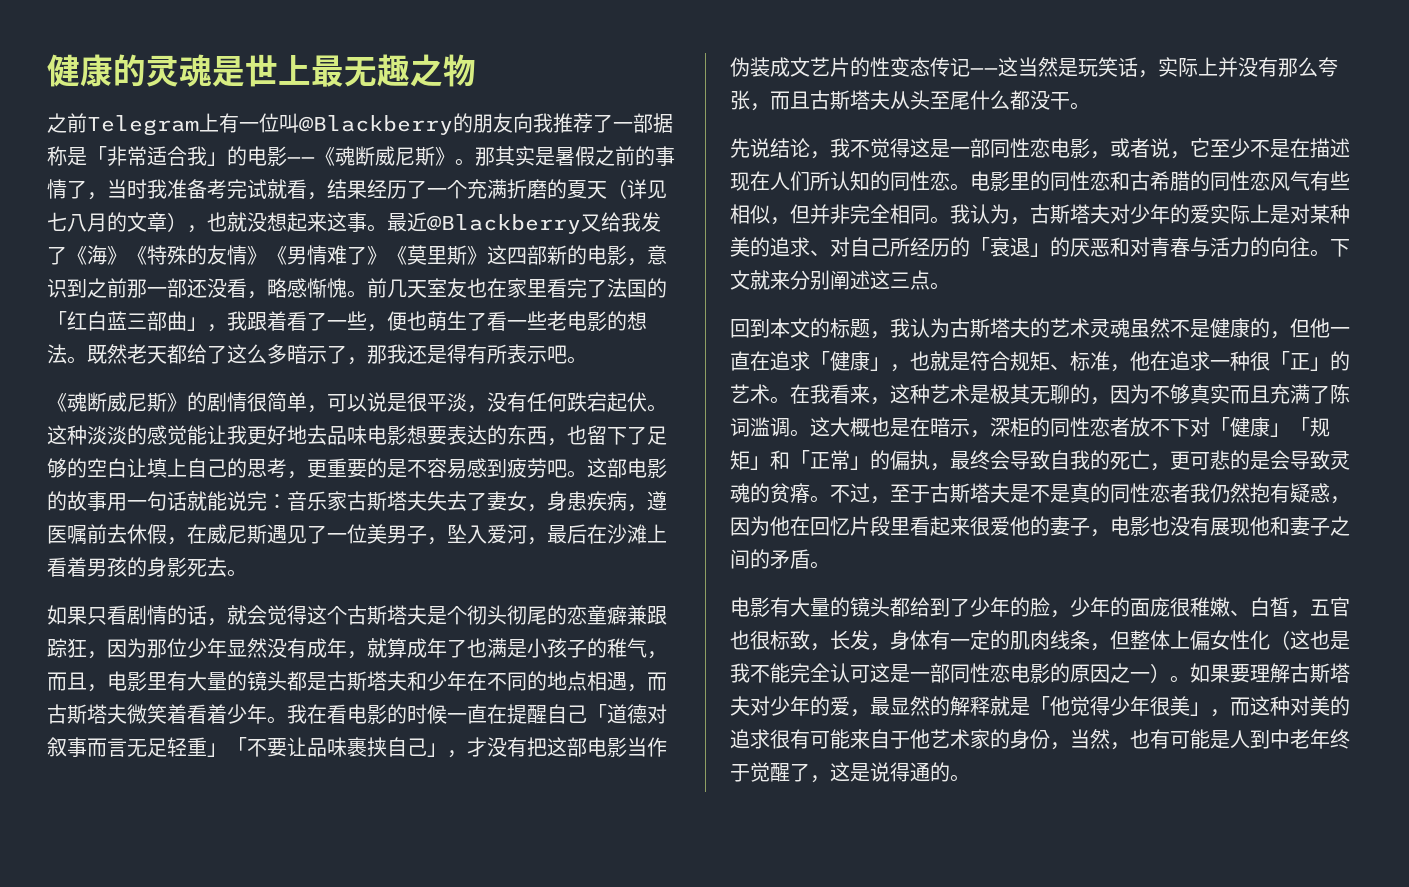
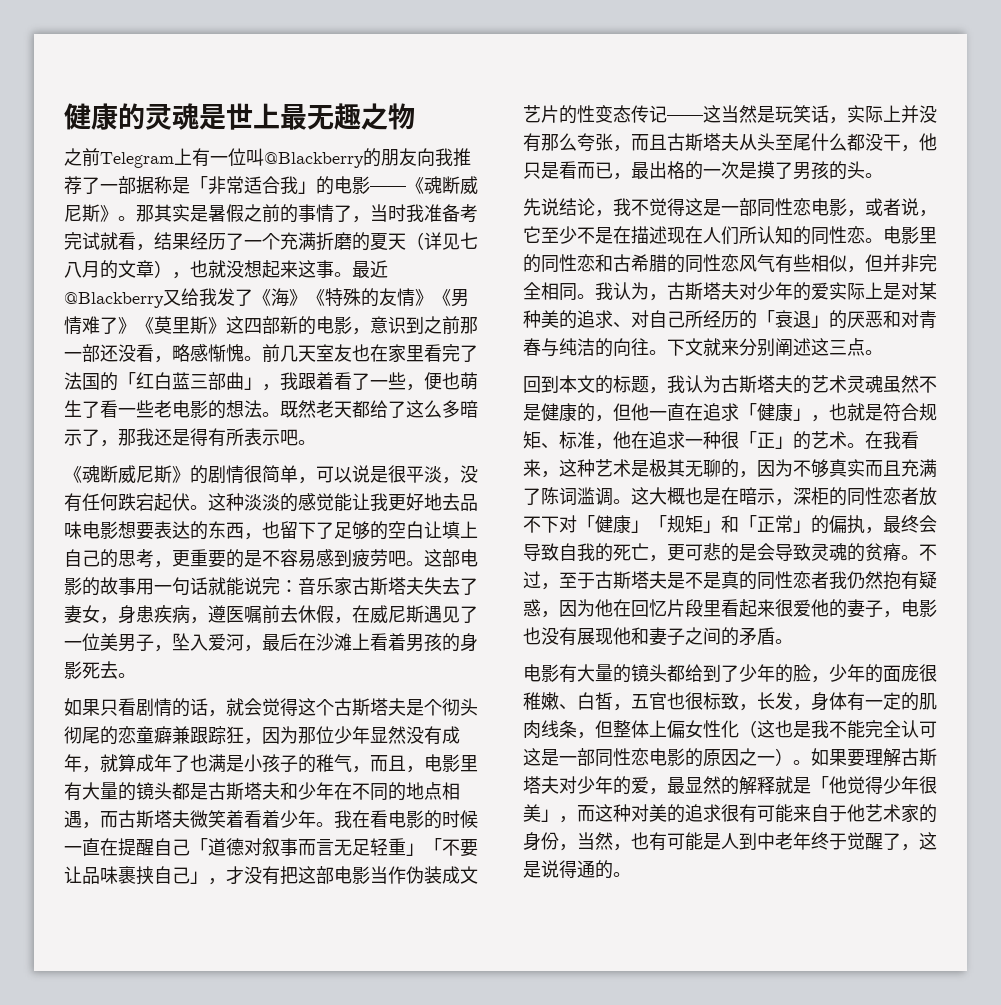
- 我在看电影的时候一直在提醒自己「道德对叙事而言无足轻重」「不要让品味裹挟自己」，才没有把这部电影当作伪装成文艺片的性变态传记——这当然是玩笑话，实际上并没有那么夸张，而且古斯塔夫从头至尾什么都没干。
+ 我在看电影的时候一直在提醒自己「道德对叙事而言无足轻重」「不要让品味裹挟自己」，才没有把这部电影当作伪装成文艺片的性变态传记——这当然是玩笑话，实际上并没有那么夸张，而且古斯塔夫从头至尾什么都没干，他只是看而已，最出格的一次是摸了男孩的头。
- 我认为，古斯塔夫对少年的爱实际上是对某种美的追求、对自己所经历的「衰退」的厌恶和对青春与活力的向往。
+ 我认为，古斯塔夫对少年的爱实际上是对某种美的追求、对自己所经历的「衰退」的厌恶和对青春与纯洁的向往。

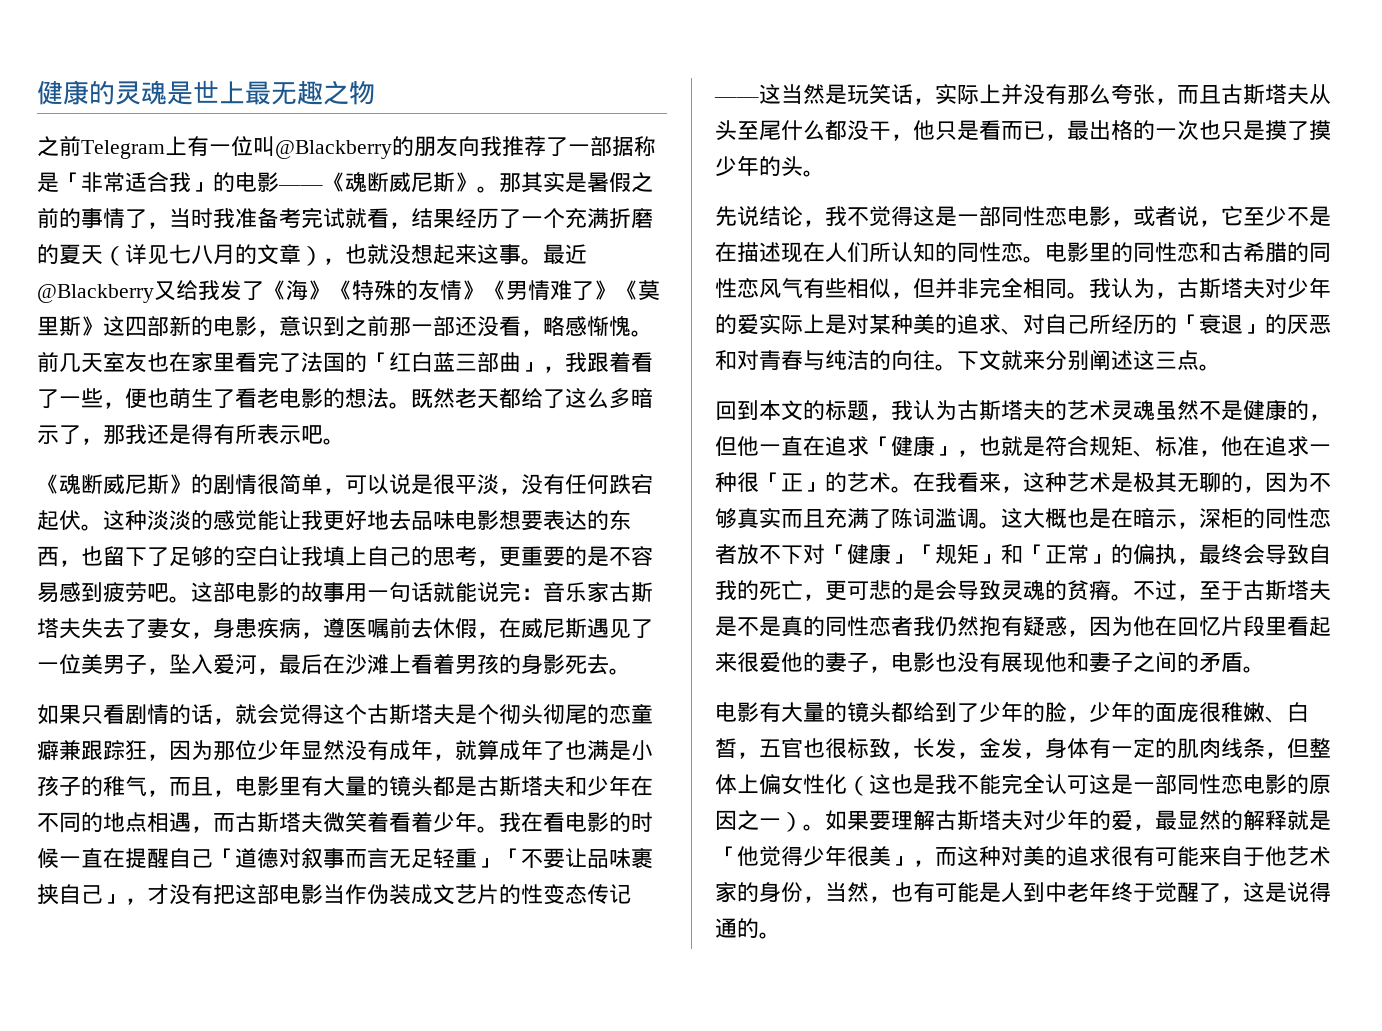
- 前几天室友也在家里看完了法国的「红白蓝三部曲」，我跟着看了一些，便也萌生了看一些老电影的想法。
+ 前几天室友也在家里看完了法国的「红白蓝三部曲」，我跟着看了一些，便也萌生了看老电影的想法。
- 这种淡淡的感觉能让我更好地去品味电影想要表达的东西，也留下了足够的空白让填上自己的思考，更重要的是不容易感到疲劳吧。
+ 这种淡淡的感觉能让我更好地去品味电影想要表达的东西，也留下了足够的空白让我填上自己的思考，更重要的是不容易感到疲劳吧。
- 我在看电影的时候一直在提醒自己「道德对叙事而言无足轻重」「不要让品味裹挟自己」，才没有把这部电影当作伪装成文艺片的性变态传记——这当然是玩笑话，实际上并没有那么夸张，而且古斯塔夫从头至尾什么都没干，他只是看而已，最出格的一次是摸了男孩的头。
+ 我在看电影的时候一直在提醒自己「道德对叙事而言无足轻重」「不要让品味裹挟自己」，才没有把这部电影当作伪装成文艺片的性变态传记——这当然是玩笑话，实际上并没有那么夸张，而且古斯塔夫从头至尾什么都没干，他只是看而已，最出格的一次也只是摸了摸少年的头。
- 电影有大量的镜头都给到了少年的脸，少年的面庞很稚嫩、白皙，五官也很标致，长发，身体有一定的肌肉线条，但整体上偏女性化（这也是我不能完全认可这是一部同性恋电影的原因之一）。
+ 电影有大量的镜头都给到了少年的脸，少年的面庞很稚嫩、白皙，五官也很标致，长发，金发，身体有一定的肌肉线条，但整体上偏女性化（这也是我不能完全认可这是一部同性恋电影的原因之一）。

